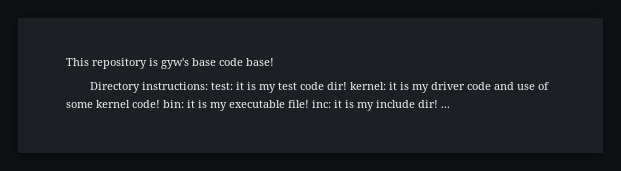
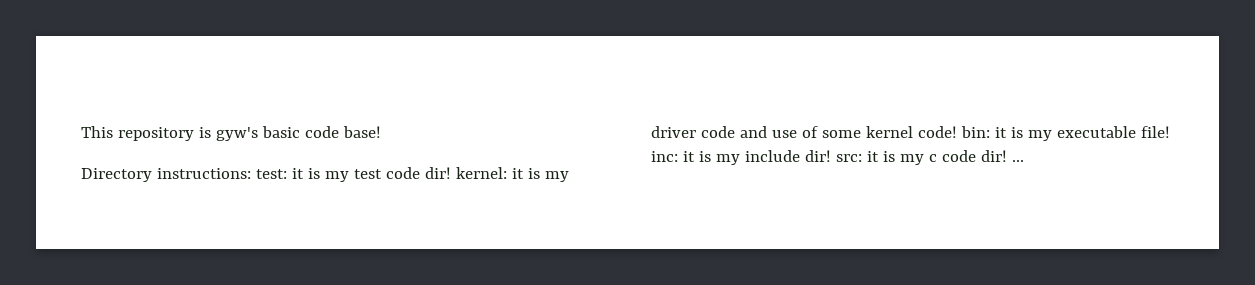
- This repository is gyw's base code base!
+ This repository is gyw's basic code base!
- Directory instructions: test: it is my test code dir! kernel: it is my driver code and use of some kernel code! bin: it is my executable file! inc: it is my include dir! ...
+ Directory instructions: test: it is my test code dir! kernel: it is my driver code and use of some kernel code! bin: it is my executable file! inc: it is my include dir! src: it is my c code dir! ...

